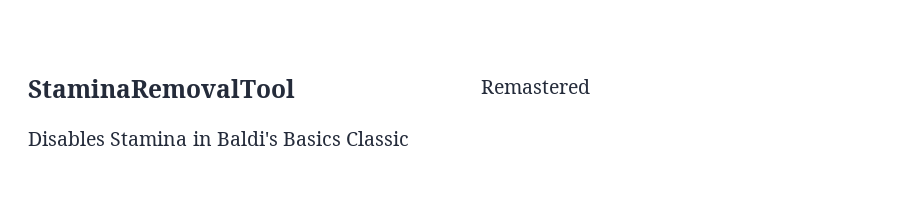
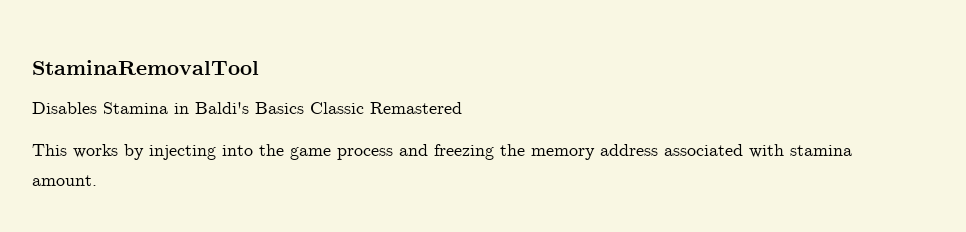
+ This works by injecting into the game process and freezing the memory address associated with stamina amount.

